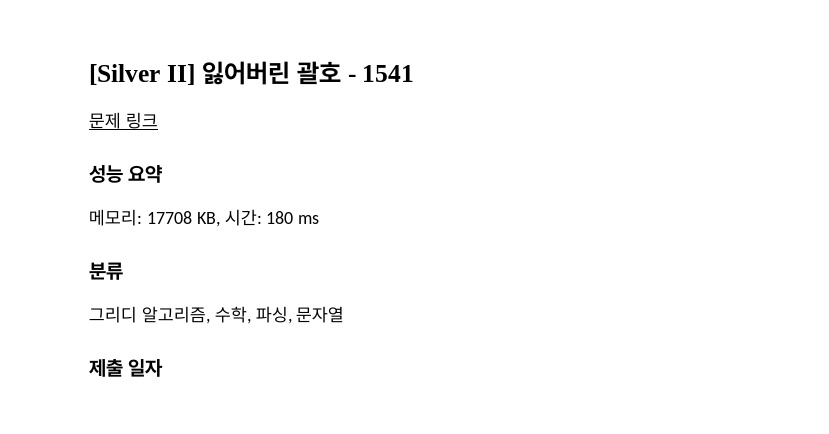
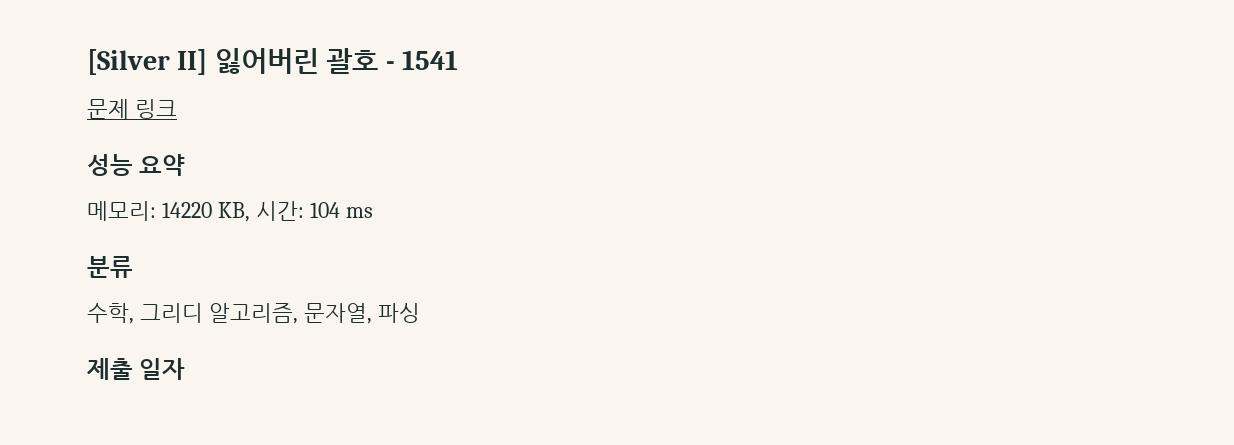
- 메모리: 17708 KB, 시간: 180 ms
+ 메모리: 14220 KB, 시간: 104 ms
- 그리디 알고리즘, 수학, 파싱, 문자열
+ 수학, 그리디 알고리즘, 문자열, 파싱

